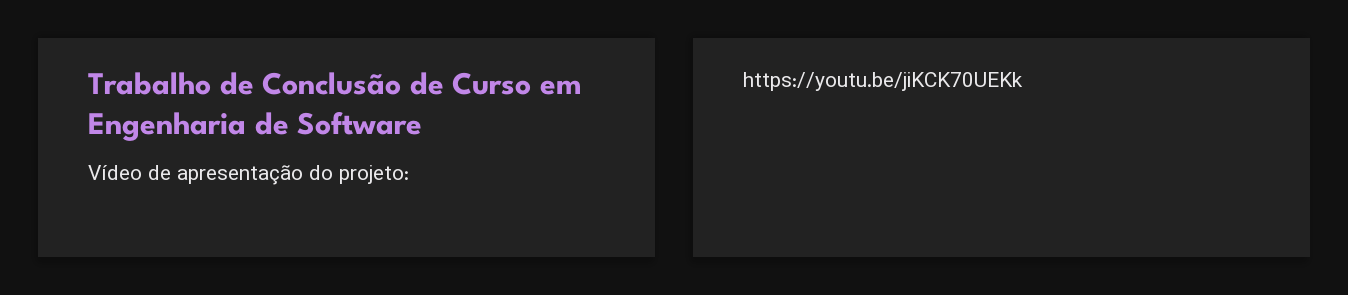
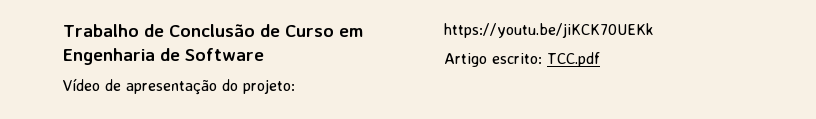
+ Artigo escrito: TCC.pdf

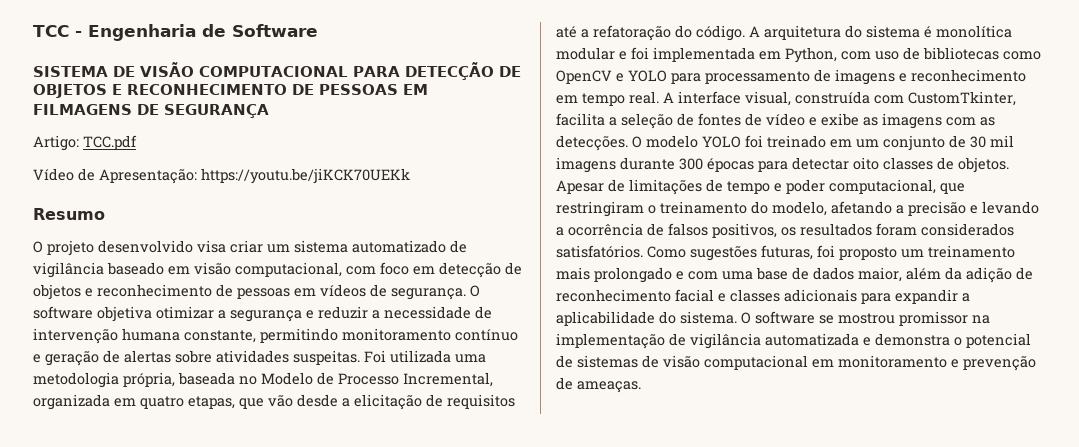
- Trabalho de Conclusão de Curso em Engenharia de Software
- Vídeo de apresentação do projeto: https://youtu.be/jiKCK70UEKk
- Artigo escrito: TCC.pdf
+ TCC - Engenharia de Software
+ SISTEMA DE VISÃO COMPUTACIONAL PARA DETECÇÃO DE OBJETOS E RECONHECIMENTO DE PESSOAS EM FILMAGENS DE SEGURANÇA
+ Artigo: TCC.pdf
+ Vídeo de Apresentação: https://youtu.be/jiKCK70UEKk
+ Resumo
+ O projeto desenvolvido visa criar um sistema automatizado de vigilância baseado em visão computacional, com foco em detecção de objetos e reconhecimento de pessoas em vídeos de segurança. O software objetiva otimizar a segurança e reduzir a necessidade de intervenção humana constante, permitindo monitoramento contínuo e geração de alertas sobre atividades suspeitas. Foi utilizada uma metodologia própria, baseada no Modelo de Processo Incremental, organizada em quatro etapas, que vão desde a elicitação de requisitos até a refatoração do código. A arquitetura do sistema é monolítica modular e foi implementada em Python, com uso de bibliotecas como OpenCV e YOLO para processamento de imagens e reconhecimento em tempo real. A interface visual, construída com CustomTkinter, facilita a seleção de fontes de vídeo e exibe as imagens com as detecções. O modelo YOLO foi treinado em um conjunto de 30 mil imagens durante 300 épocas para detectar oito classes de objetos. Apesar de limitações de tempo e poder computacional, que restringiram o treinamento do modelo, afetando a precisão e levando a ocorrência de falsos positivos, os resultados foram considerados satisfatórios. Como sugestões futuras, foi proposto um treinamento mais prolongado e com uma base de dados maior, além da adição de reconhecimento facial e classes adicionais para expandir a aplicabilidade do sistema. O software se mostrou promissor na implementação de vigilância automatizada e demonstra o potencial de sistemas de visão computacional em monitoramento e prevenção de ameaças.

